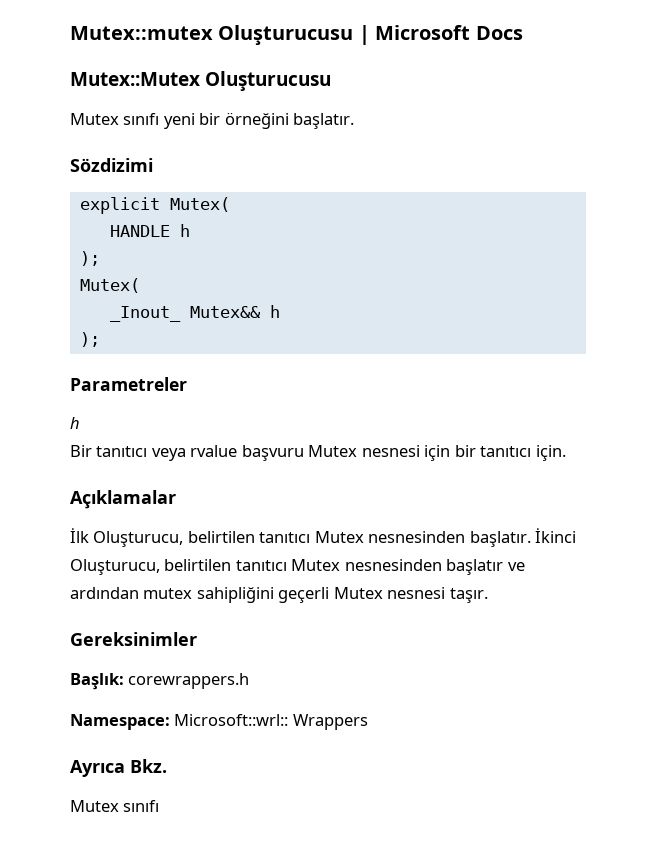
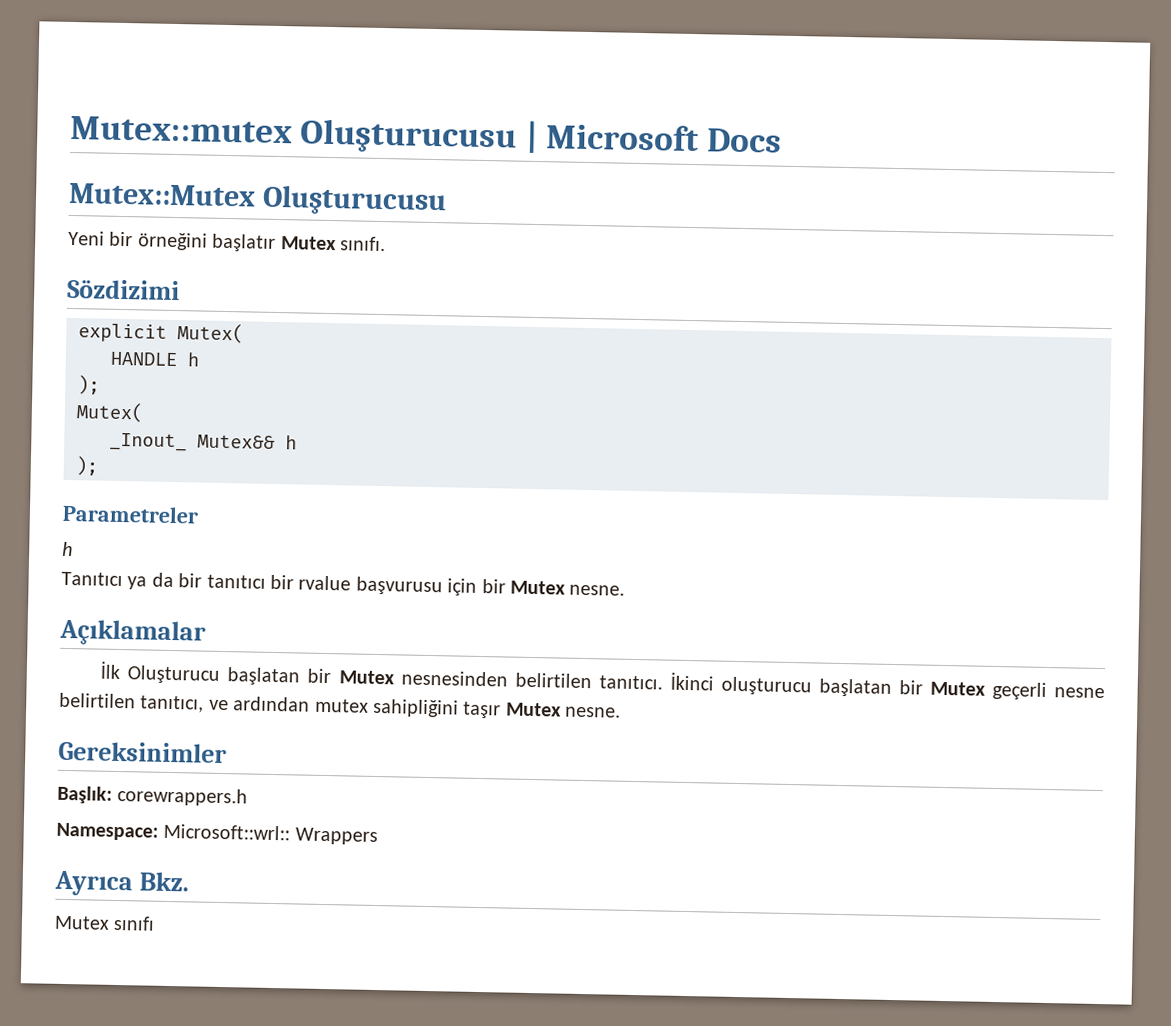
- Mutex sınıfı yeni bir örneğini başlatır.
+ Yeni bir örneğini başlatır Mutex sınıfı.
- Bir tanıtıcı veya rvalue başvuru Mutex nesnesi için bir tanıtıcı için.
+ Tanıtıcı ya da bir tanıtıcı bir rvalue başvurusu için bir Mutex nesne.
  Açıklamalar
- İlk Oluşturucu, belirtilen tanıtıcı Mutex nesnesinden başlatır. İkinci Oluşturucu, belirtilen tanıtıcı Mutex nesnesinden başlatır ve ardından mutex sahipliğini geçerli Mutex nesnesi taşır.
+ İlk Oluşturucu başlatan bir Mutex nesnesinden belirtilen tanıtıcı. İkinci oluşturucu başlatan bir Mutex geçerli nesne belirtilen tanıtıcı, ve ardından mutex sahipliğini taşır Mutex nesne.

